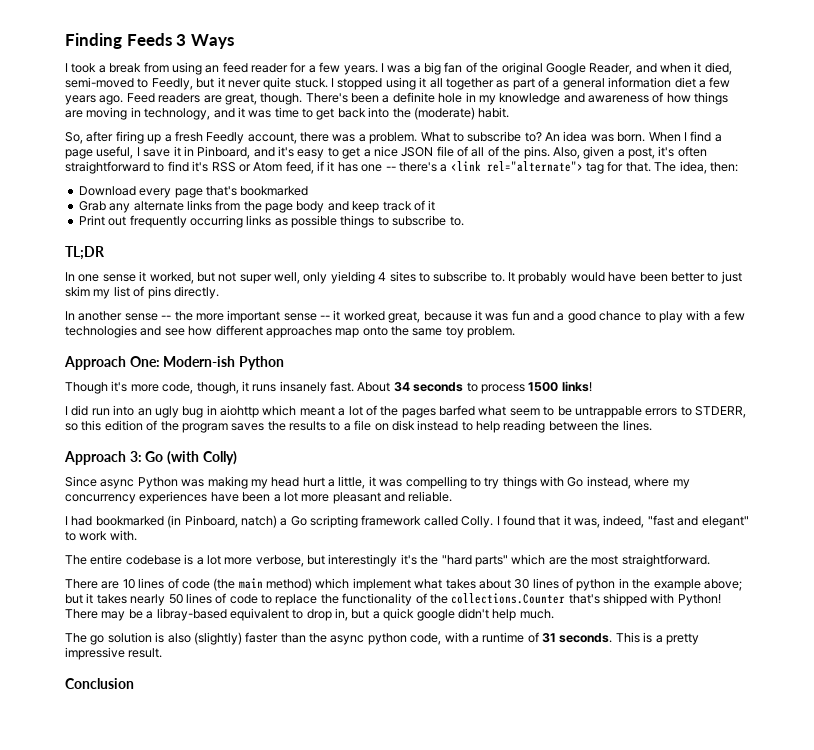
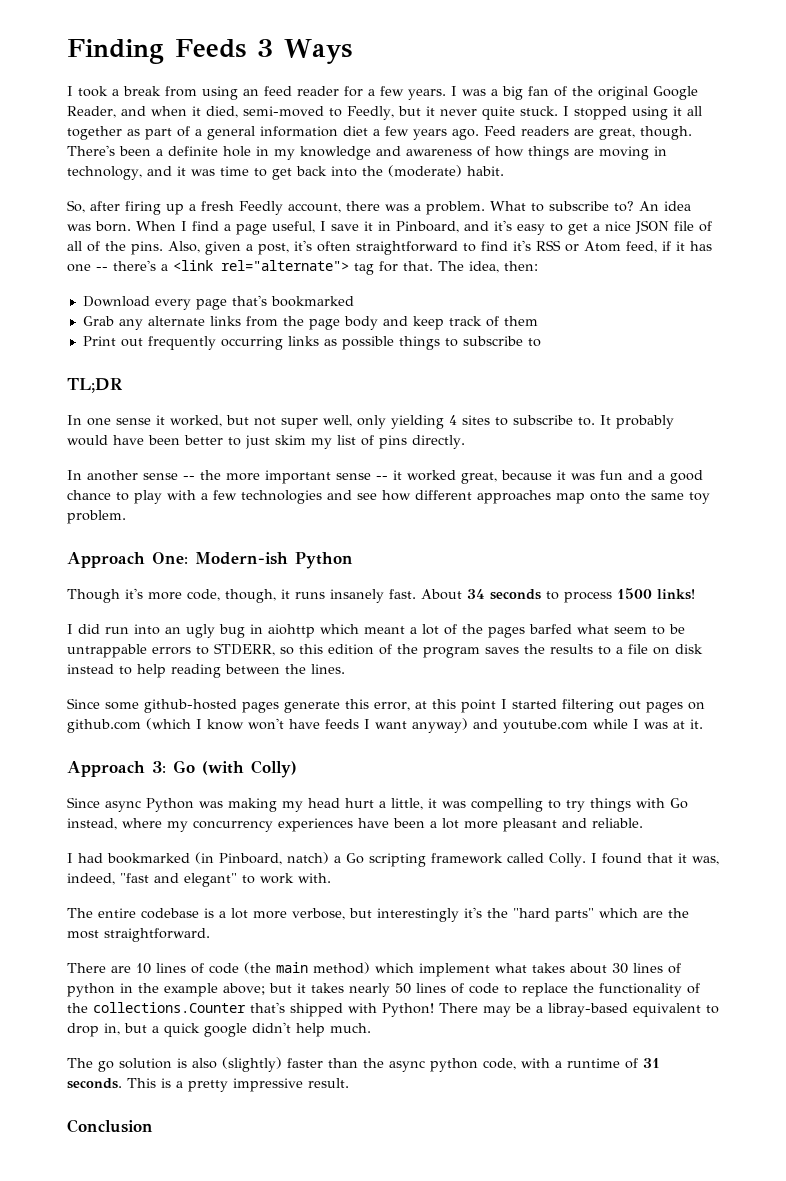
- Grab any alternate links from the page body and keep track of it
+ Grab any alternate links from the page body and keep track of them
- Print out frequently occurring links as possible things to subscribe to.
+ Print out frequently occurring links as possible things to subscribe to
+ Since some github-hosted pages generate this error, at this point I started filtering out pages on github.com (which I know won't have feeds I want anyway) and youtube.com while I was at it.

